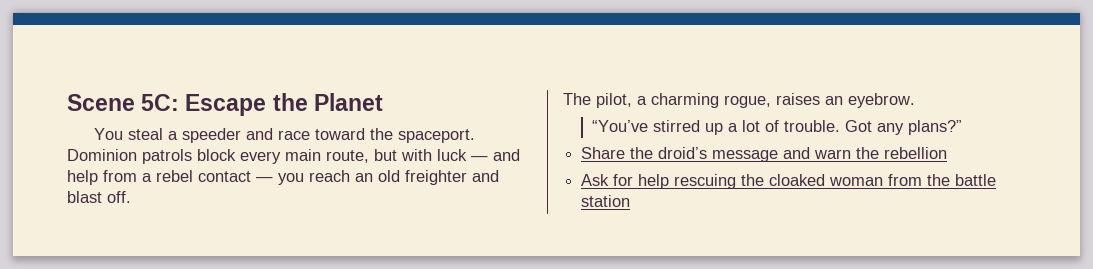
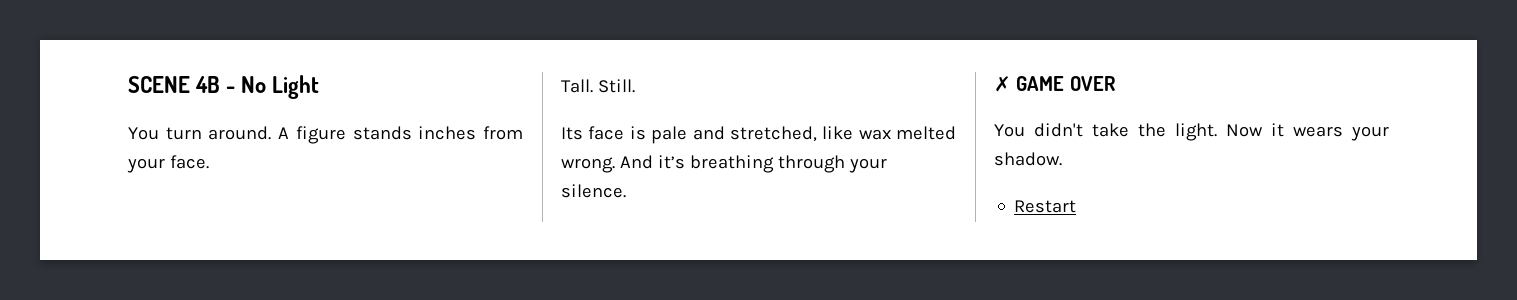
- Scene 5C: Escape the Planet
- You steal a speeder and race toward the spaceport. Dominion patrols block every main route, but with luck — and help from a rebel contact — you reach an old freighter and blast off.
- The pilot, a charming rogue, raises an eyebrow.
- “You’ve stirred up a lot of trouble. Got any plans?”
- Share the droid’s message and warn the rebellion
- Ask for help rescuing the cloaked woman from the battle station
+ SCENE 4B - No Light
+ You turn around. A figure stands inches from your face.
+ Tall. Still.
+ Its face is pale and stretched, like wax melted wrong. And it’s breathing through your silence.
+ ✗ GAME OVER
+ You didn't take the light. Now it wears your shadow.
+ Restart

